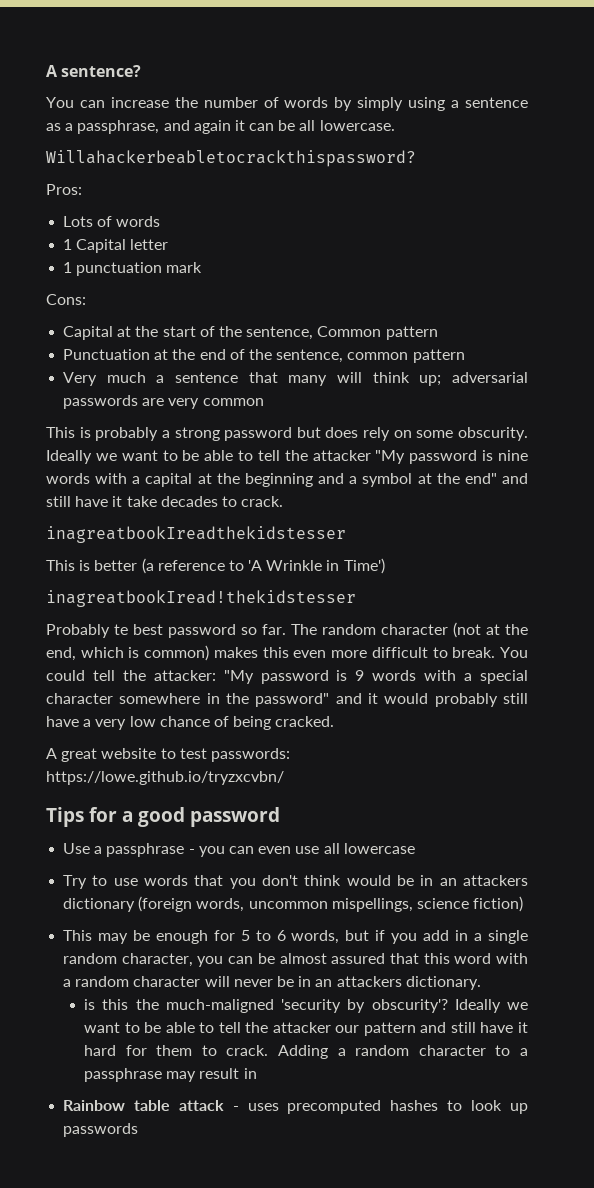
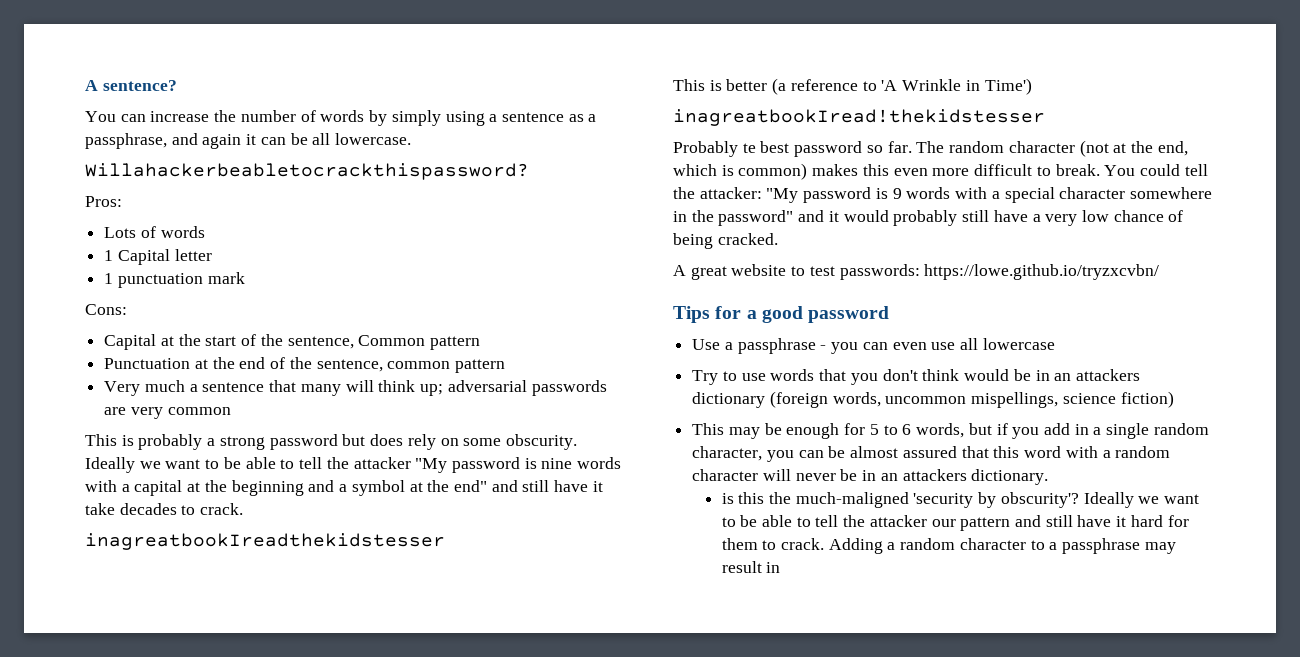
- Rainbow table attack - uses precomputed hashes to look up passwords

